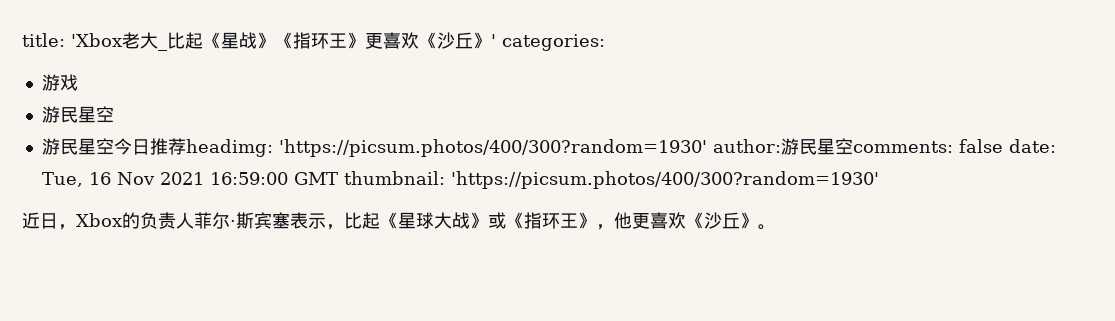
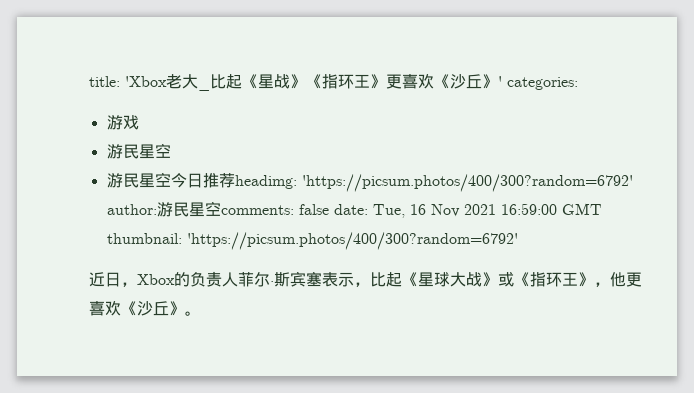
- 游民星空今日推荐headimg: 'https://picsum.photos/400/300?random=1930' author:游民星空comments: false date: Tue, 16 Nov 2021 16:59:00 GMT thumbnail: 'https://picsum.photos/400/300?random=1930'
+ 游民星空今日推荐headimg: 'https://picsum.photos/400/300?random=6792' author:游民星空comments: false date: Tue, 16 Nov 2021 16:59:00 GMT thumbnail: 'https://picsum.photos/400/300?random=6792'

